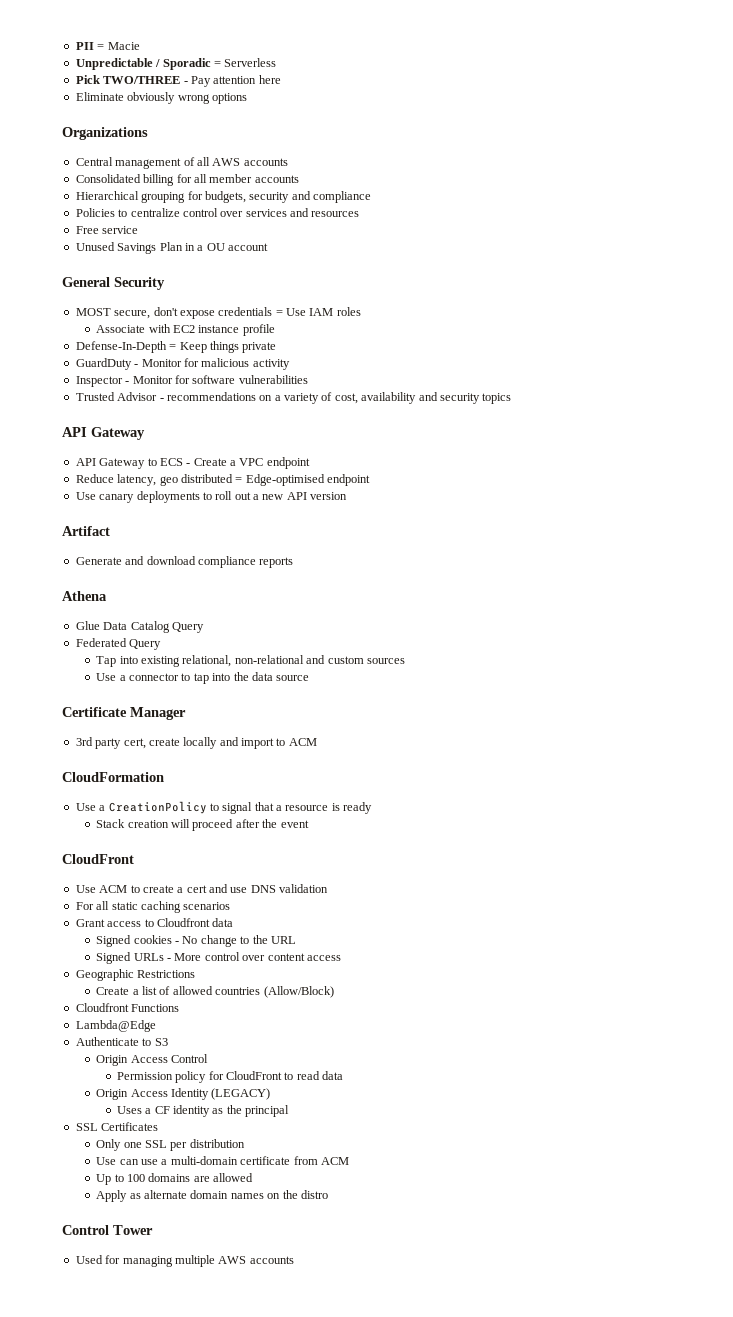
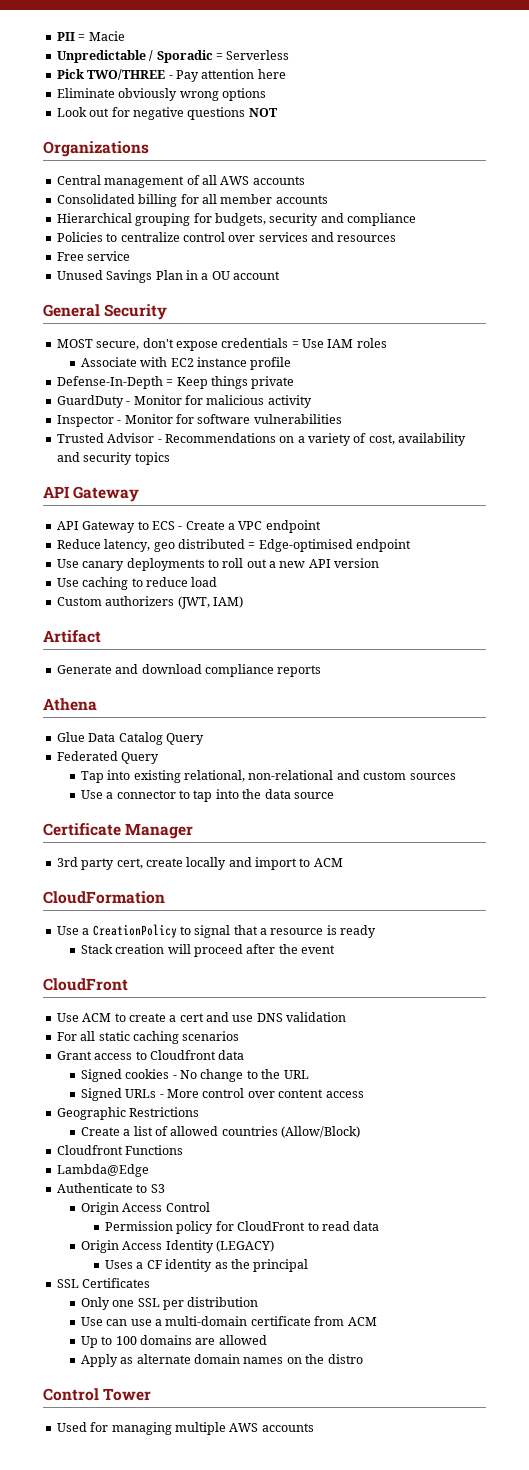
+ Look out for negative questions NOT
- Trusted Advisor - recommendations on a variety of cost, availability and security topics
+ Trusted Advisor - Recommendations on a variety of cost, availability and security topics
+ Use caching to reduce load
+ Custom authorizers (JWT, IAM)

